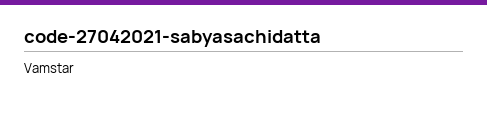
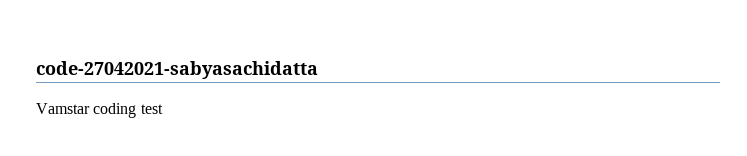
- Vamstar
+ Vamstar coding test

